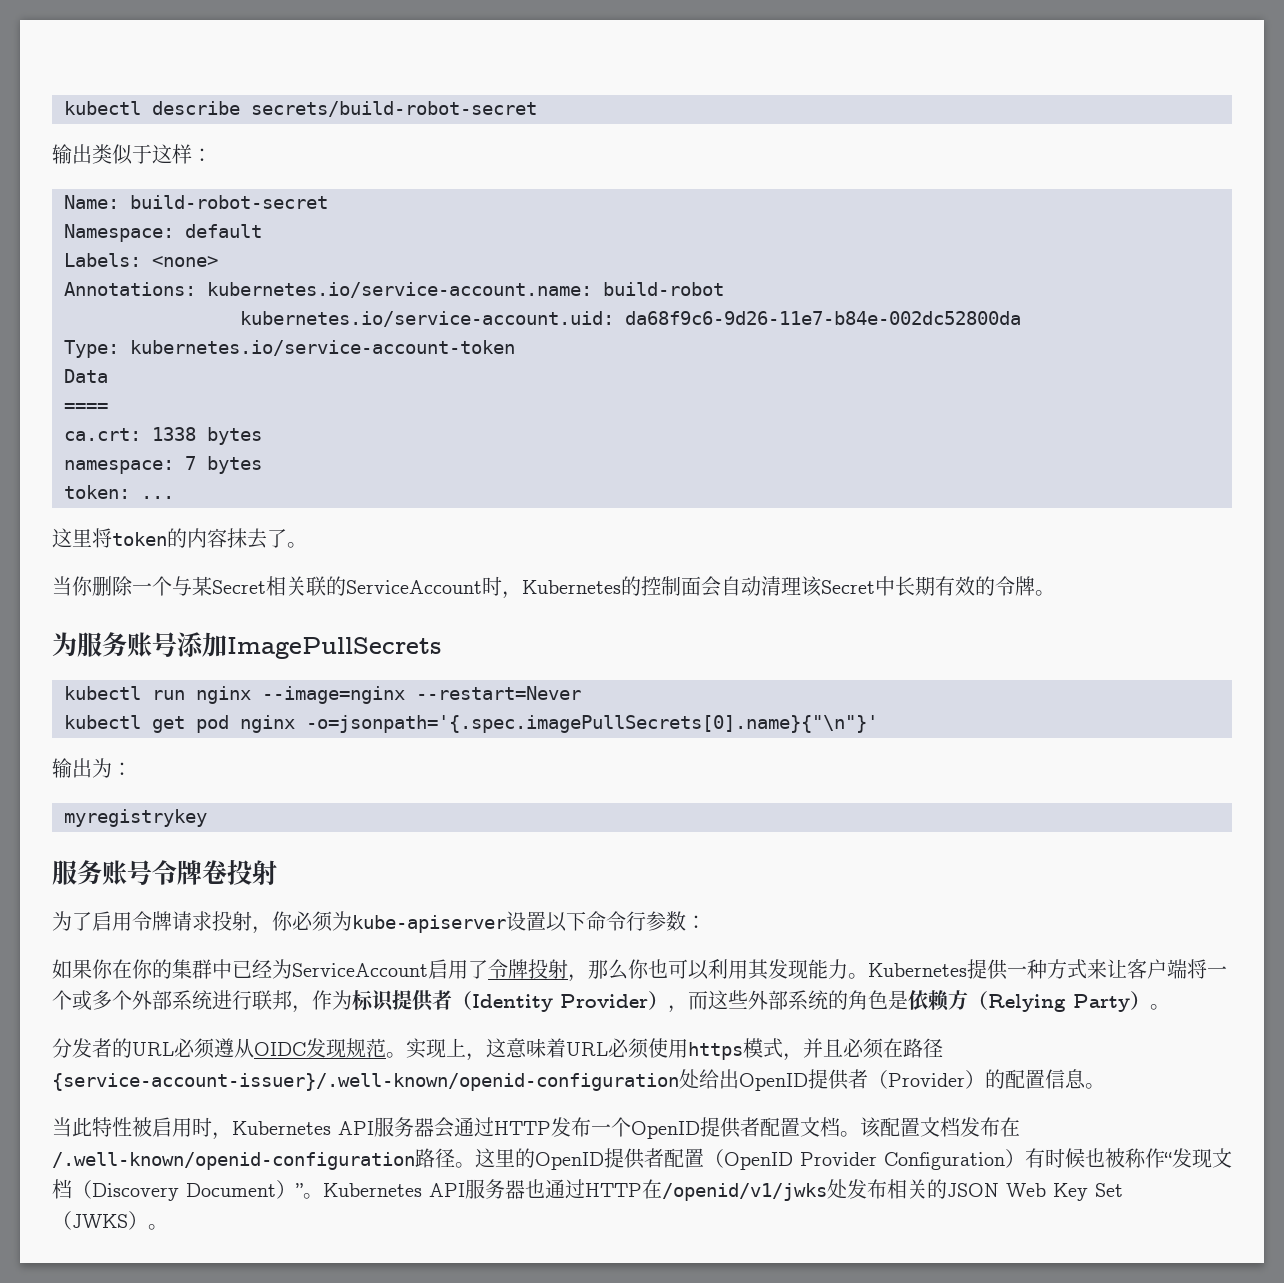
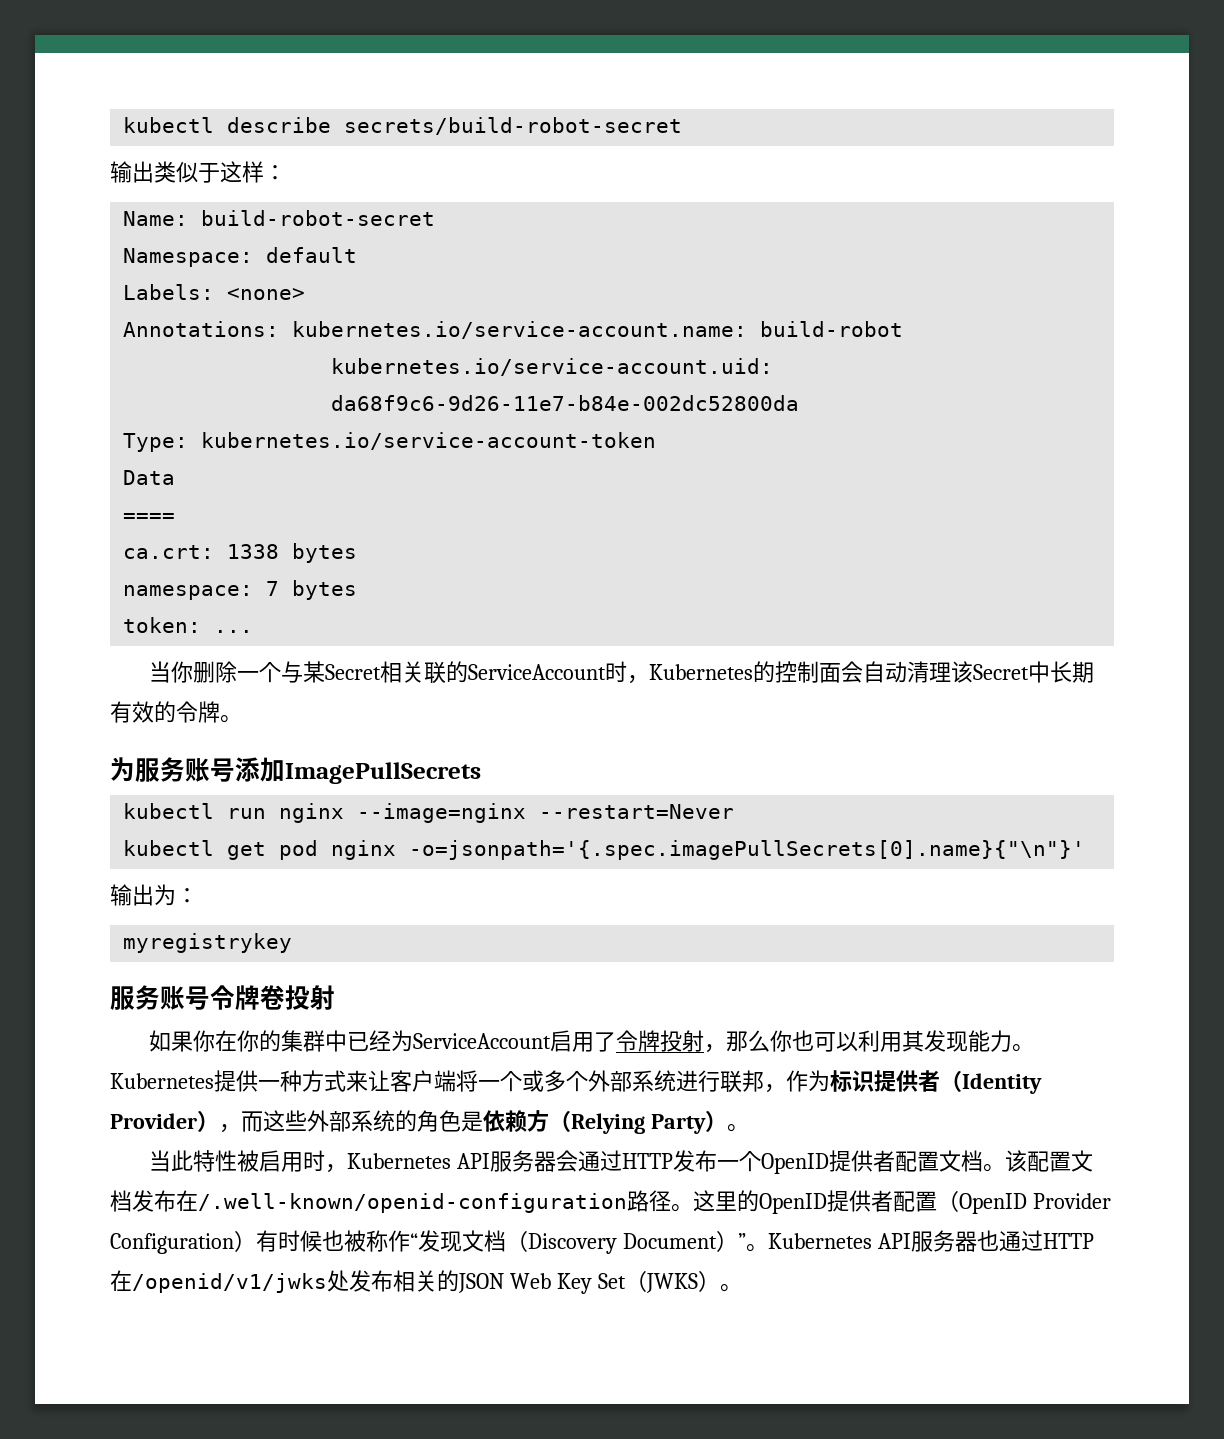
- 这里将token的内容抹去了。
- 为了启用令牌请求投射，你必须为kube-apiserver设置以下命令行参数：
- 分发者的URL必须遵从OIDC发现规范。实现上，这意味着URL必须使用https模式，并且必须在路径{service-account-issuer}/.well-known/openid-configuration处给出OpenID提供者（Provider）的配置信息。

